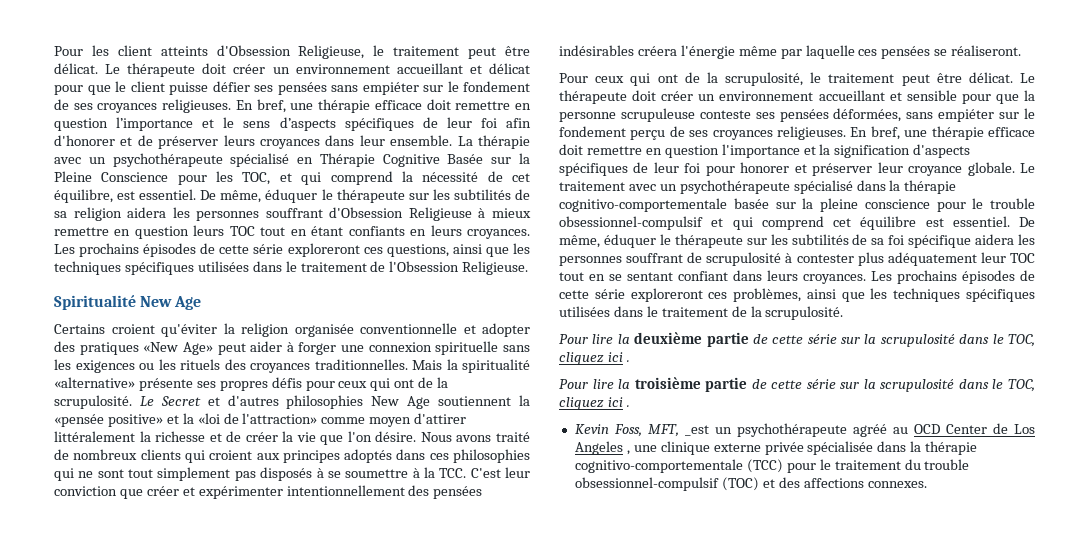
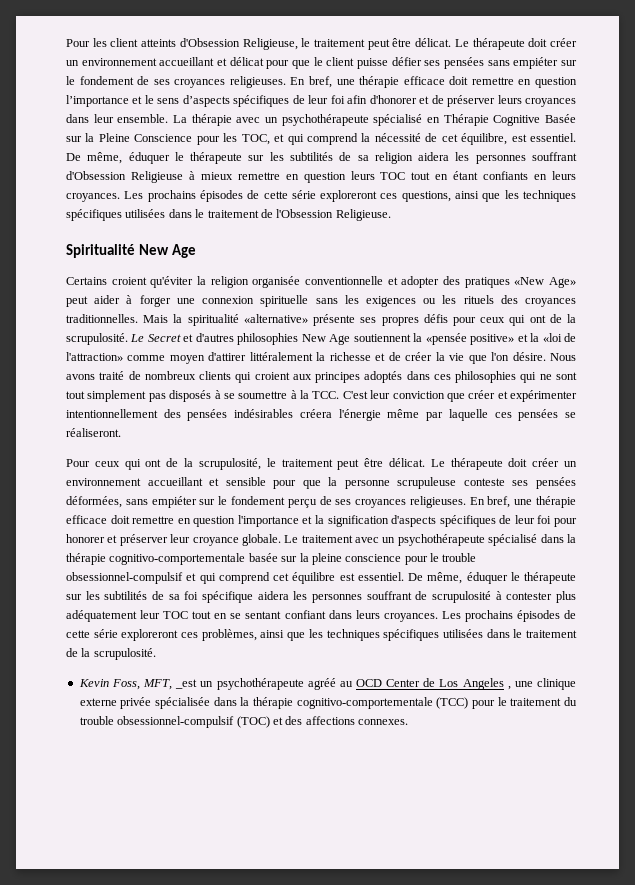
- Pour lire la deuxième partie de cette série sur la scrupulosité dans le TOC, cliquez ici .
- Pour lire la troisième partie de cette série sur la scrupulosité dans le TOC, cliquez ici .

